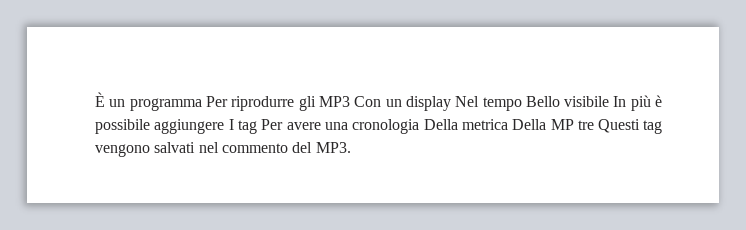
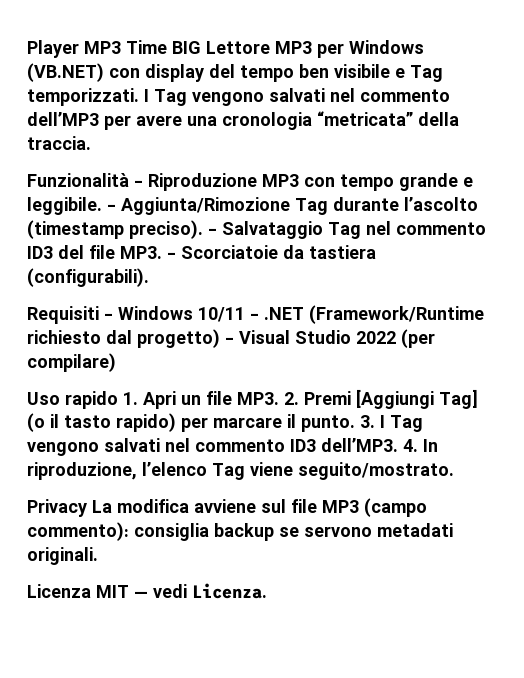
- È un programma Per riprodurre gli MP3 Con un display Nel tempo Bello visibile In più è possibile aggiungere I tag Per avere una cronologia Della metrica Della MP tre Questi tag vengono salvati nel commento del MP3.
+ Player MP3 Time BIG Lettore MP3 per Windows (VB.NET) con display del tempo ben visibile e Tag temporizzati. I Tag vengono salvati nel commento dell’MP3 per avere una cronologia “metricata” della traccia.
+ Funzionalità - Riproduzione MP3 con tempo grande e leggibile. - Aggiunta/Rimozione Tag durante l’ascolto (timestamp preciso). - Salvataggio Tag nel commento ID3 del file MP3. - Scorciatoie da tastiera (configurabili).
+ Requisiti - Windows 10/11 - .NET (Framework/Runtime richiesto dal progetto) - Visual Studio 2022 (per compilare)
+ Uso rapido 1. Apri un file MP3. 2. Premi [Aggiungi Tag] (o il tasto rapido) per marcare il punto. 3. I Tag vengono salvati nel commento ID3 dell’MP3. 4. In riproduzione, l’elenco Tag viene seguito/mostrato.
+ Privacy La modifica avviene sul file MP3 (campo commento): consiglia backup se servono metadati originali.
+ Licenza MIT — vedi Licenza.

